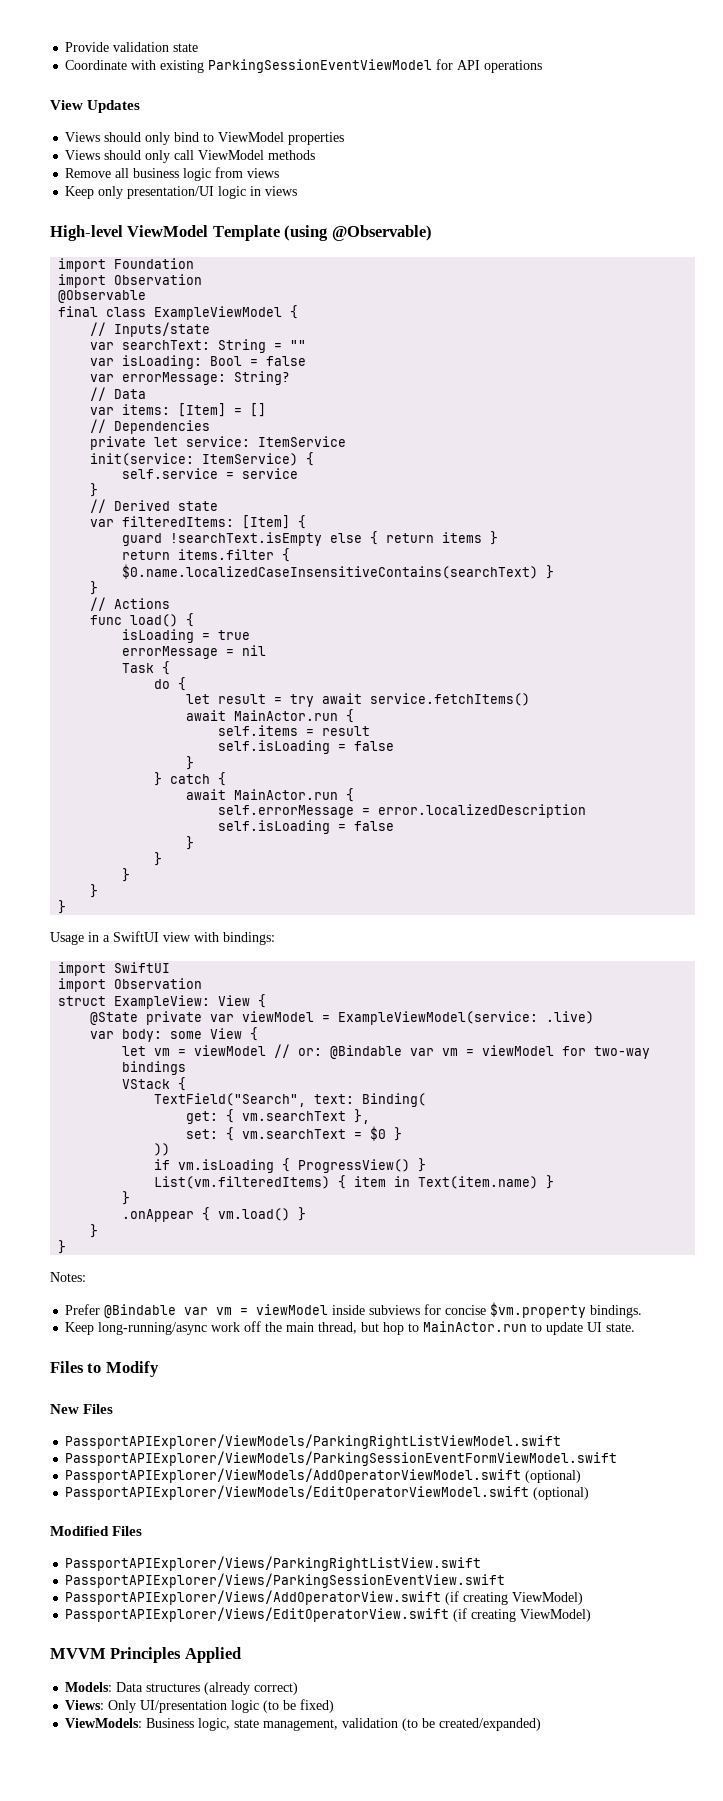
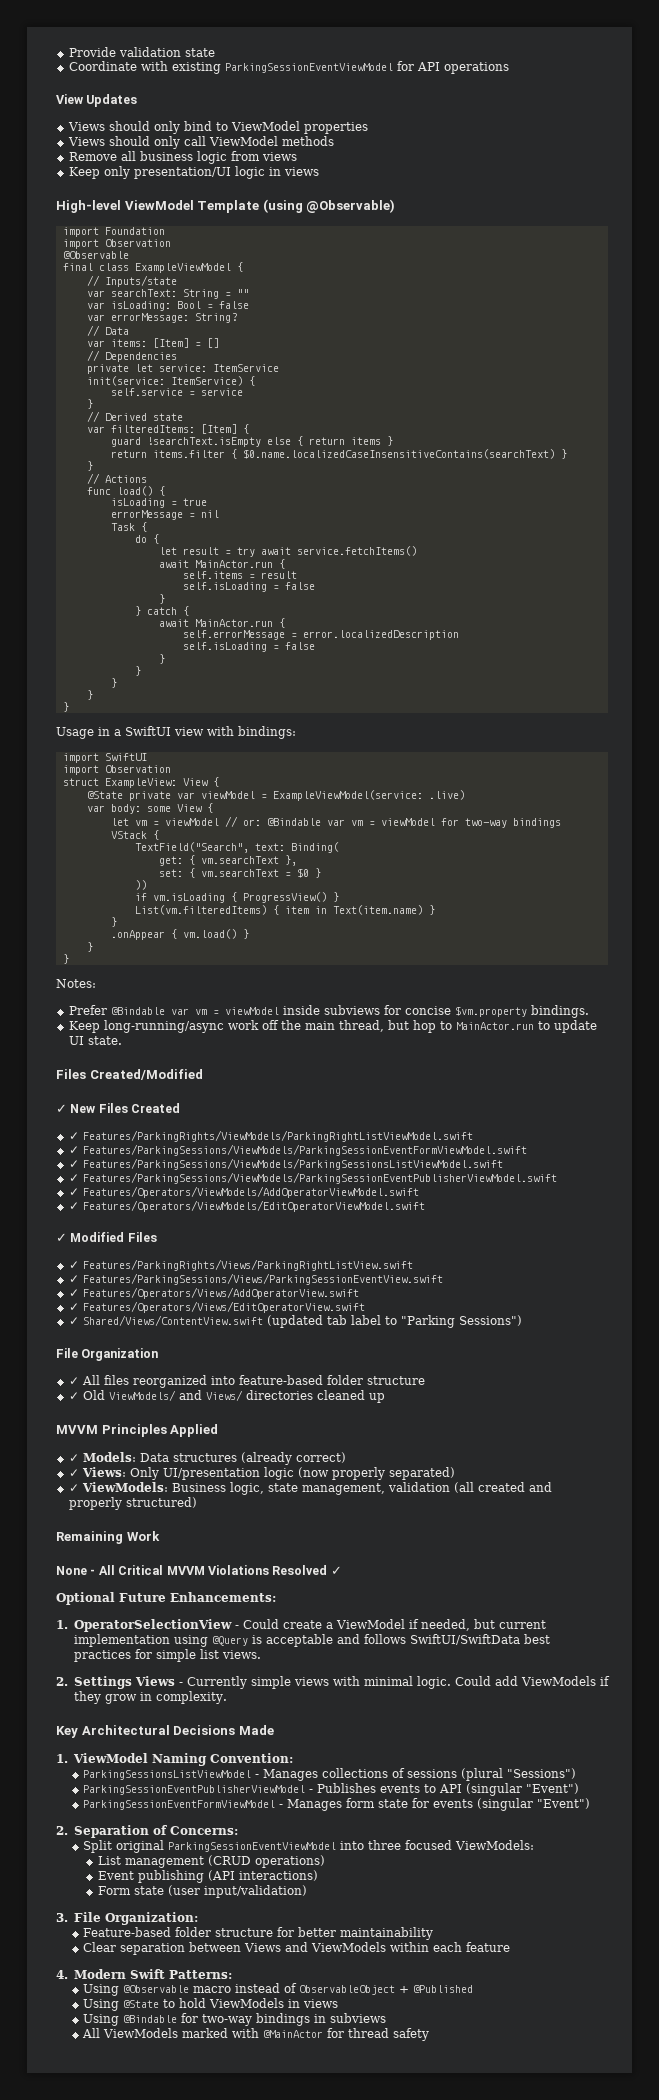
- Files to Modify
- New Files
- PassportAPIExplorer/ViewModels/ParkingRightListViewModel.swift
- PassportAPIExplorer/ViewModels/ParkingSessionEventFormViewModel.swift
- PassportAPIExplorer/ViewModels/AddOperatorViewModel.swift (optional)
- PassportAPIExplorer/ViewModels/EditOperatorViewModel.swift (optional)
- Modified Files
- PassportAPIExplorer/Views/ParkingRightListView.swift
- PassportAPIExplorer/Views/ParkingSessionEventView.swift
- PassportAPIExplorer/Views/AddOperatorView.swift (if creating ViewModel)
- PassportAPIExplorer/Views/EditOperatorView.swift (if creating ViewModel)
+ Files Created/Modified
+ ✓ New Files Created
+ ✓ Features/ParkingRights/ViewModels/ParkingRightListViewModel.swift
+ ✓ Features/ParkingSessions/ViewModels/ParkingSessionEventFormViewModel.swift
+ ✓ Features/ParkingSessions/ViewModels/ParkingSessionsListViewModel.swift
+ ✓ Features/ParkingSessions/ViewModels/ParkingSessionEventPublisherViewModel.swift
+ ✓ Features/Operators/ViewModels/AddOperatorViewModel.swift
+ ✓ Features/Operators/ViewModels/EditOperatorViewModel.swift
+ ✓ Modified Files
+ ✓ Features/ParkingRights/Views/ParkingRightListView.swift
+ ✓ Features/ParkingSessions/Views/ParkingSessionEventView.swift
+ ✓ Features/Operators/Views/AddOperatorView.swift
+ ✓ Features/Operators/Views/EditOperatorView.swift
+ ✓ Shared/Views/ContentView.swift (updated tab label to "Parking Sessions")
+ File Organization
+ ✓ All files reorganized into feature-based folder structure
+ ✓ Old ViewModels/ and Views/ directories cleaned up
- Models: Data structures (already correct)
+ ✓ Models: Data structures (already correct)
- Views: Only UI/presentation logic (to be fixed)
- ViewModels: Business logic, state management, validation (to be created/expanded)
+ ✓ Views: Only UI/presentation logic (now properly separated)
+ ✓ ViewModels: Business logic, state management, validation (all created and properly structured)
+ Remaining Work
+ None - All Critical MVVM Violations Resolved ✓
+ Optional Future Enhancements:
+ 1. OperatorSelectionView - Could create a ViewModel if needed, but current implementation using @Query is acceptable and follows SwiftUI/SwiftData best practices for simple list views.
+ 2. Settings Views - Currently simple views with minimal logic. Could add ViewModels if they grow in complexity.
+ Key Architectural Decisions Made
+ 1. ViewModel Naming Convention:
+ ParkingSessionsListViewModel - Manages collections of sessions (plural "Sessions")
+ ParkingSessionEventPublisherViewModel - Publishes events to API (singular "Event")
+ ParkingSessionEventFormViewModel - Manages form state for events (singular "Event")
+ 2. Separation of Concerns:
+ Split original ParkingSessionEventViewModel into three focused ViewModels:
+ List management (CRUD operations)
+ Event publishing (API interactions)
+ Form state (user input/validation)
+ 3. File Organization:
+ Feature-based folder structure for better maintainability
+ Clear separation between Views and ViewModels within each feature
+ 4. Modern Swift Patterns:
+ Using @Observable macro instead of ObservableObject + @Published
+ Using @State to hold ViewModels in views
+ Using @Bindable for two-way bindings in subviews
+ All ViewModels marked with @MainActor for thread safety

